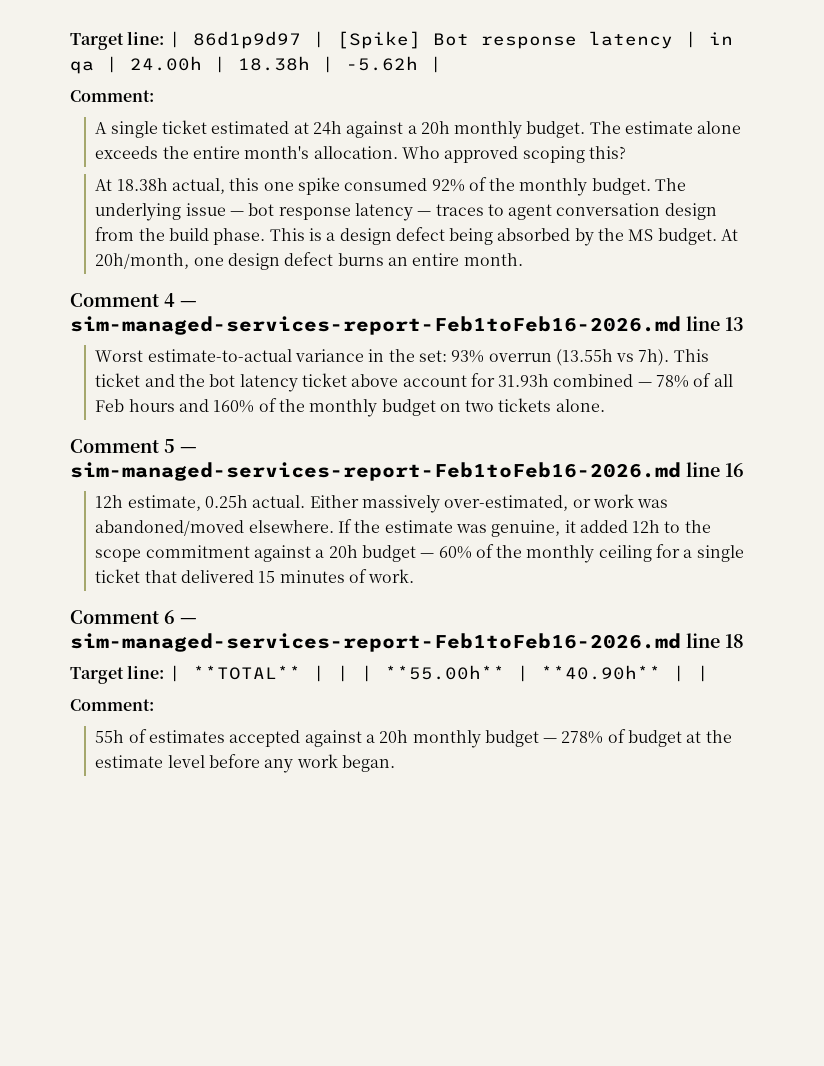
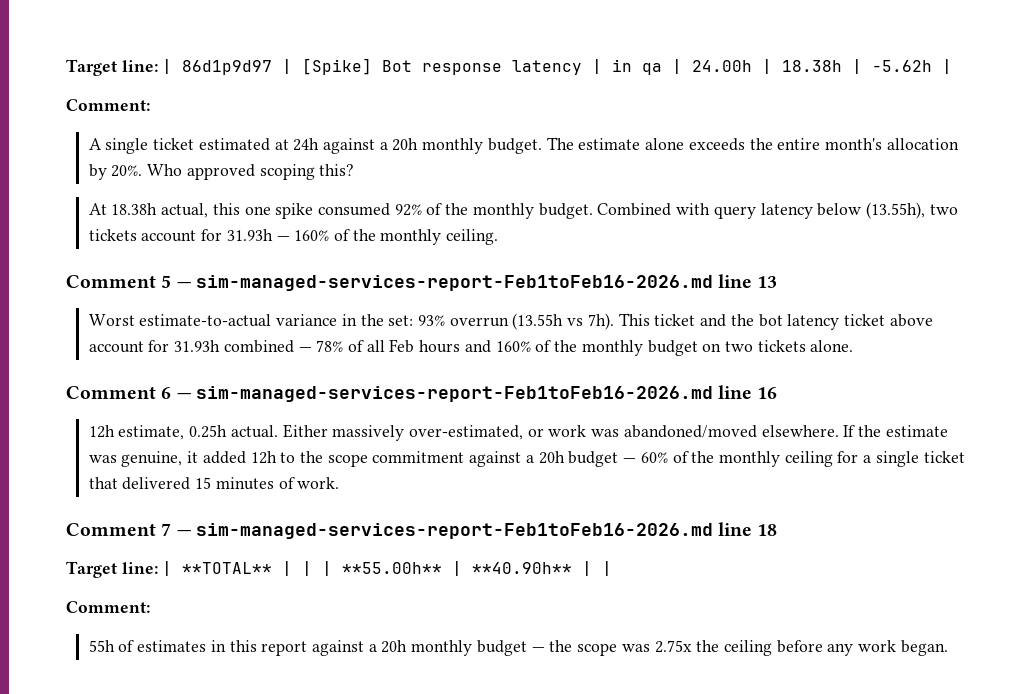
- The estimate alone exceeds the entire month's allocation.
+ The estimate alone exceeds the entire month's allocation by 20%.
- The underlying issue — bot response latency — traces to agent conversation design from the build phase. This is a design defect being absorbed by the MS budget. At 20h/month, one design defect burns an entire month.
- Comment 4 — sim-managed-services-report-Feb1toFeb16-2026.md line 13
+ Combined with query latency below (13.55h), two tickets account for 31.93h — 160% of the monthly ceiling.
+ Comment 5 — sim-managed-services-report-Feb1toFeb16-2026.md line 13
- Comment 5 — sim-managed-services-report-Feb1toFeb16-2026.md line 16
+ Comment 6 — sim-managed-services-report-Feb1toFeb16-2026.md line 16
- Comment 6 — sim-managed-services-report-Feb1toFeb16-2026.md line 18
+ Comment 7 — sim-managed-services-report-Feb1toFeb16-2026.md line 18
- 55h of estimates accepted against a 20h monthly budget — 278% of budget at the estimate level before any work began.
+ 55h of estimates in this report against a 20h monthly budget — the scope was 2.75x the ceiling before any work began.

